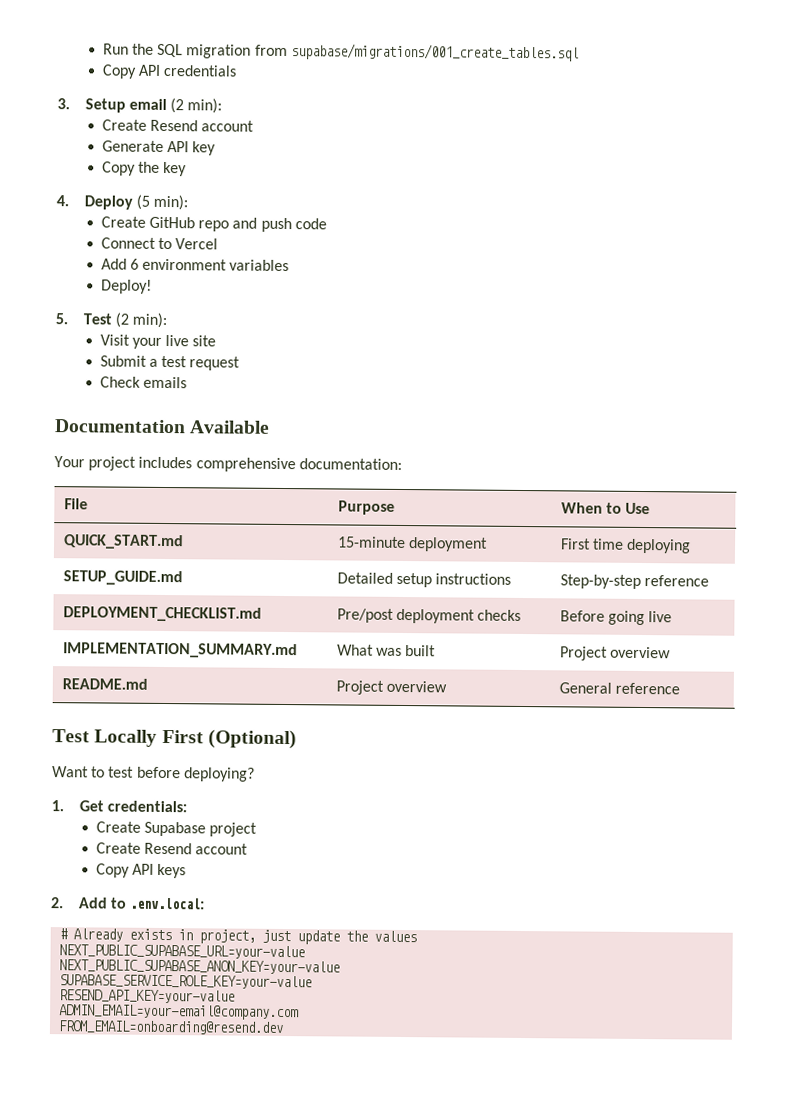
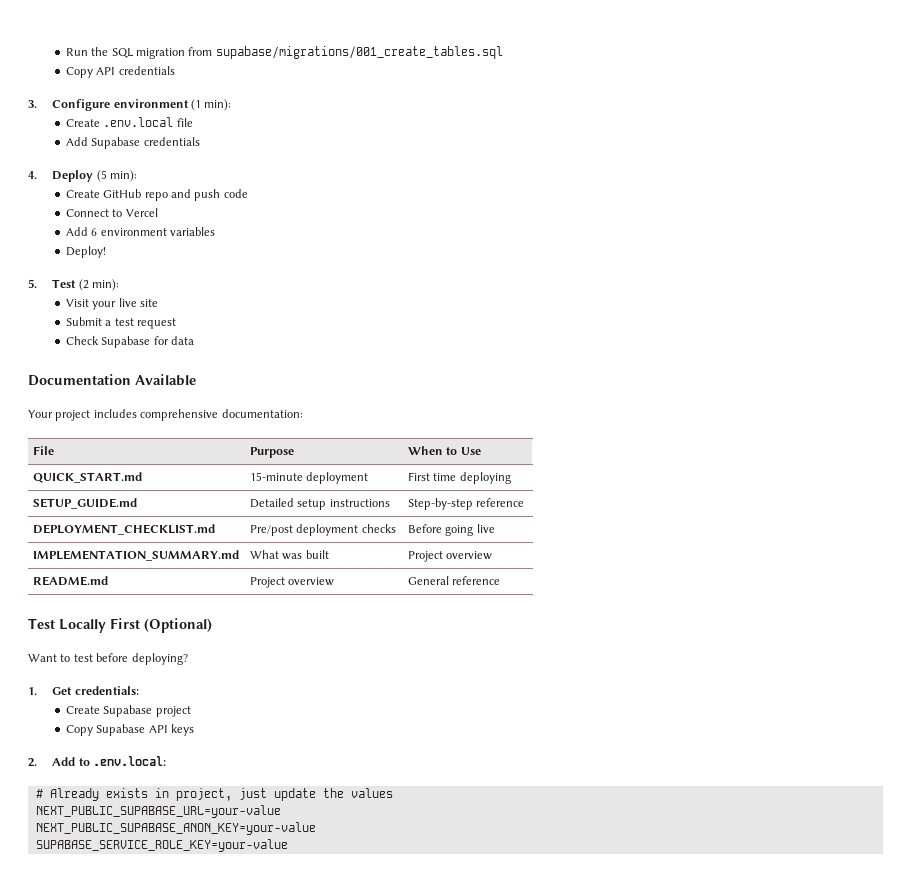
- 3. Setup email (2 min):
- Create Resend account
- Generate API key
- Copy the key
+ 3. Configure environment (1 min):
+ Create .env.local file
+ Add Supabase credentials
- Check emails
+ Check Supabase for data
  Create Supabase project
- Create Resend account
- Copy API keys
+ Copy Supabase API keys
- RESEND_API_KEY=your-value
- ADMIN_EMAIL=your-email@company.com
- FROM_EMAIL=onboarding@resend.dev

